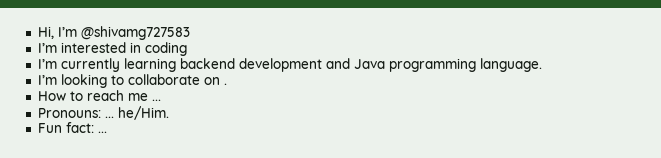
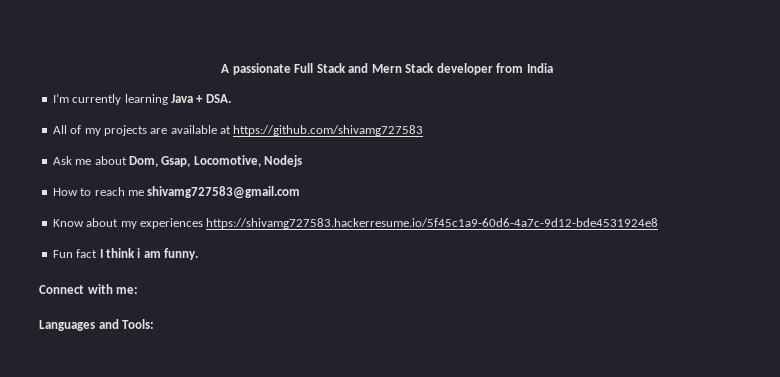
- Hi, I’m @shivamg727583
- I’m interested in coding
- I’m currently learning backend development and Java programming language.
- I’m looking to collaborate on .
- How to reach me ...
- Pronouns: ... he/Him.
- Fun fact: ...
+ A passionate Full Stack and Mern Stack developer from India
+ I’m currently learning Java + DSA.
+ All of my projects are available at https://github.com/shivamg727583
+ Ask me about Dom, Gsap, Locomotive, Nodejs
+ How to reach me shivamg727583@gmail.com
+ Know about my experiences https://shivamg727583.hackerresume.io/5f45c1a9-60d6-4a7c-9d12-bde4531924e8
+ Fun fact I think i am funny.
+ Connect with me:
+ Languages and Tools:

